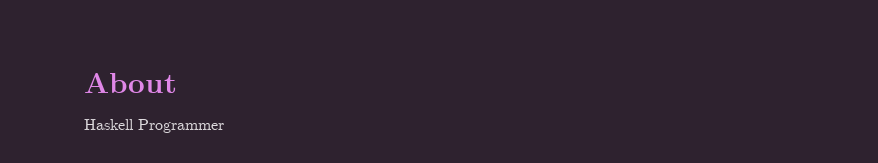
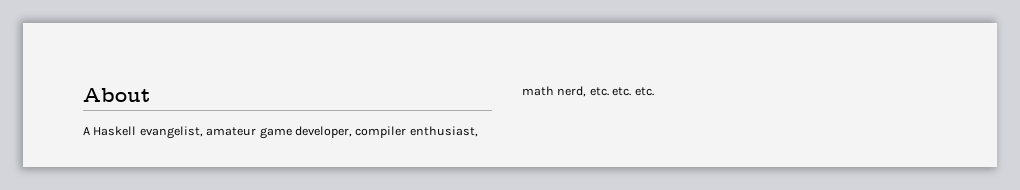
- Haskell Programmer
+ A Haskell evangelist, amateur game developer, compiler enthusiast, math nerd, etc. etc. etc.

